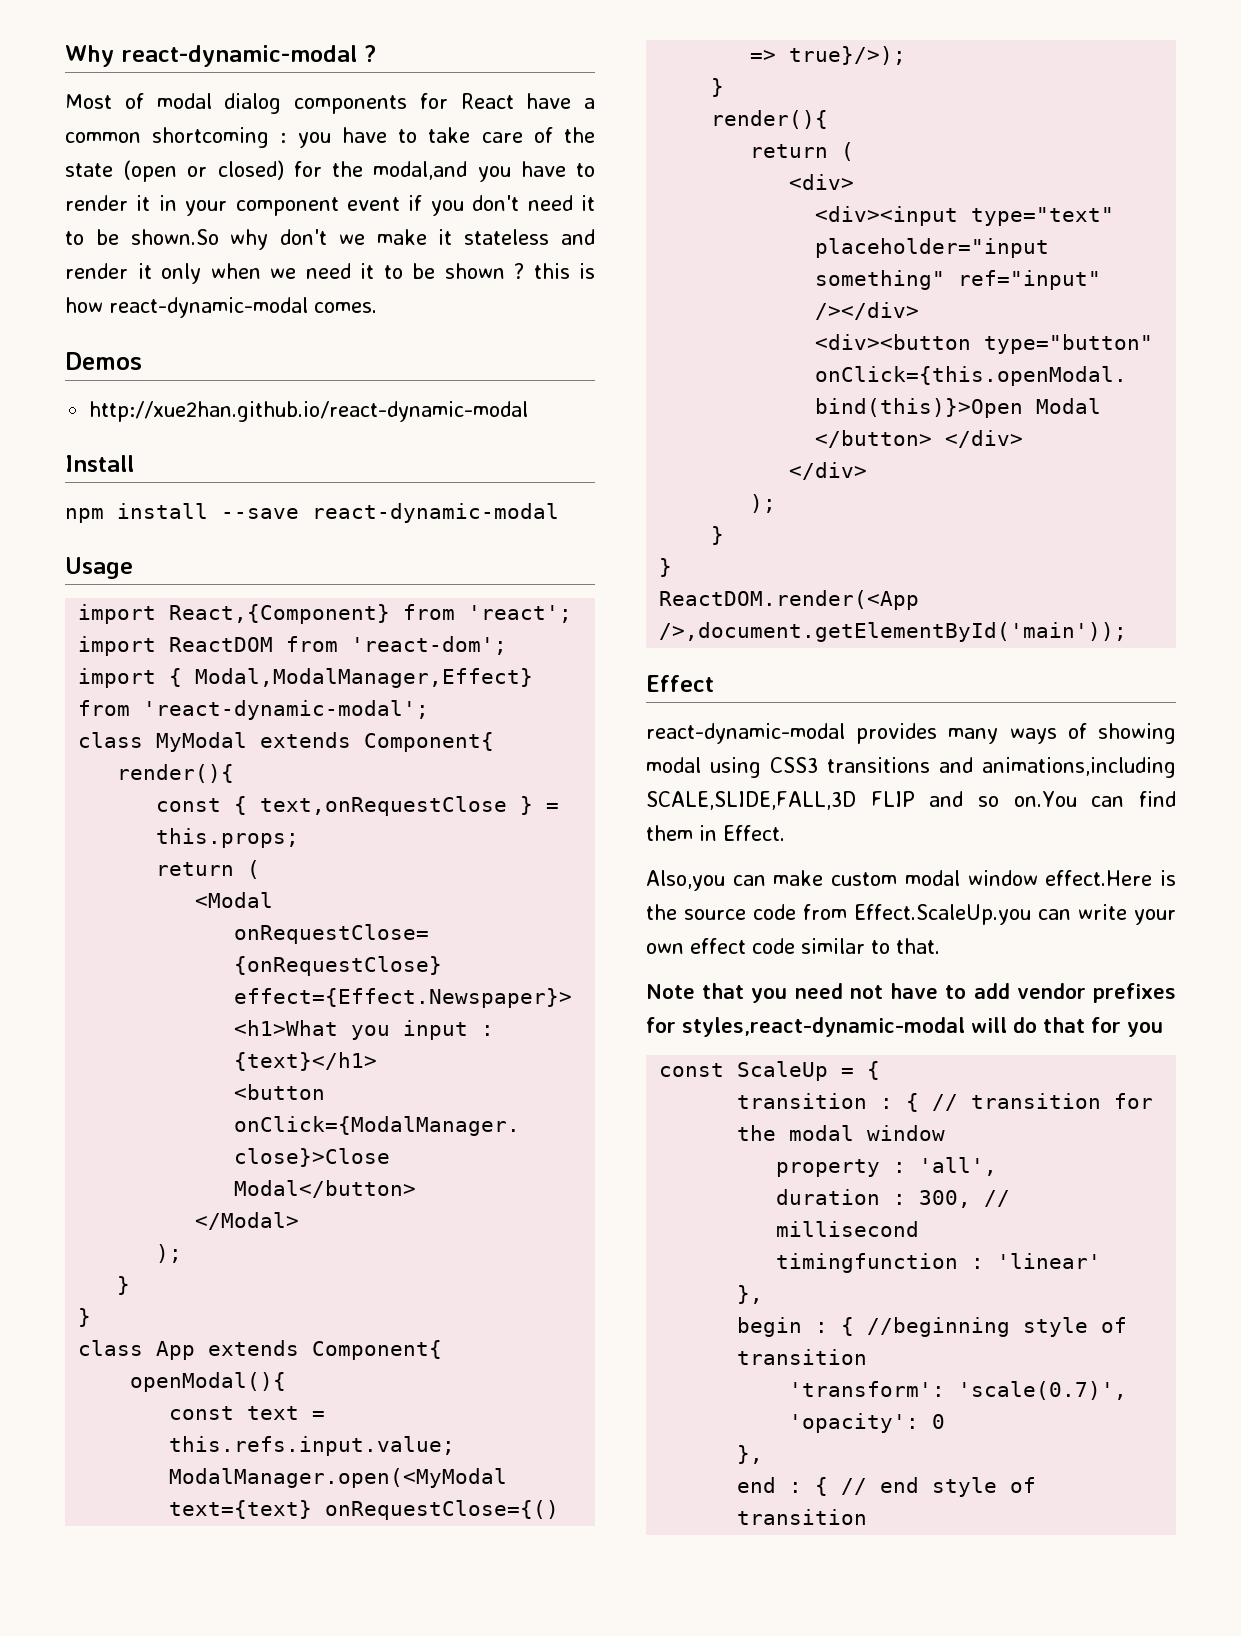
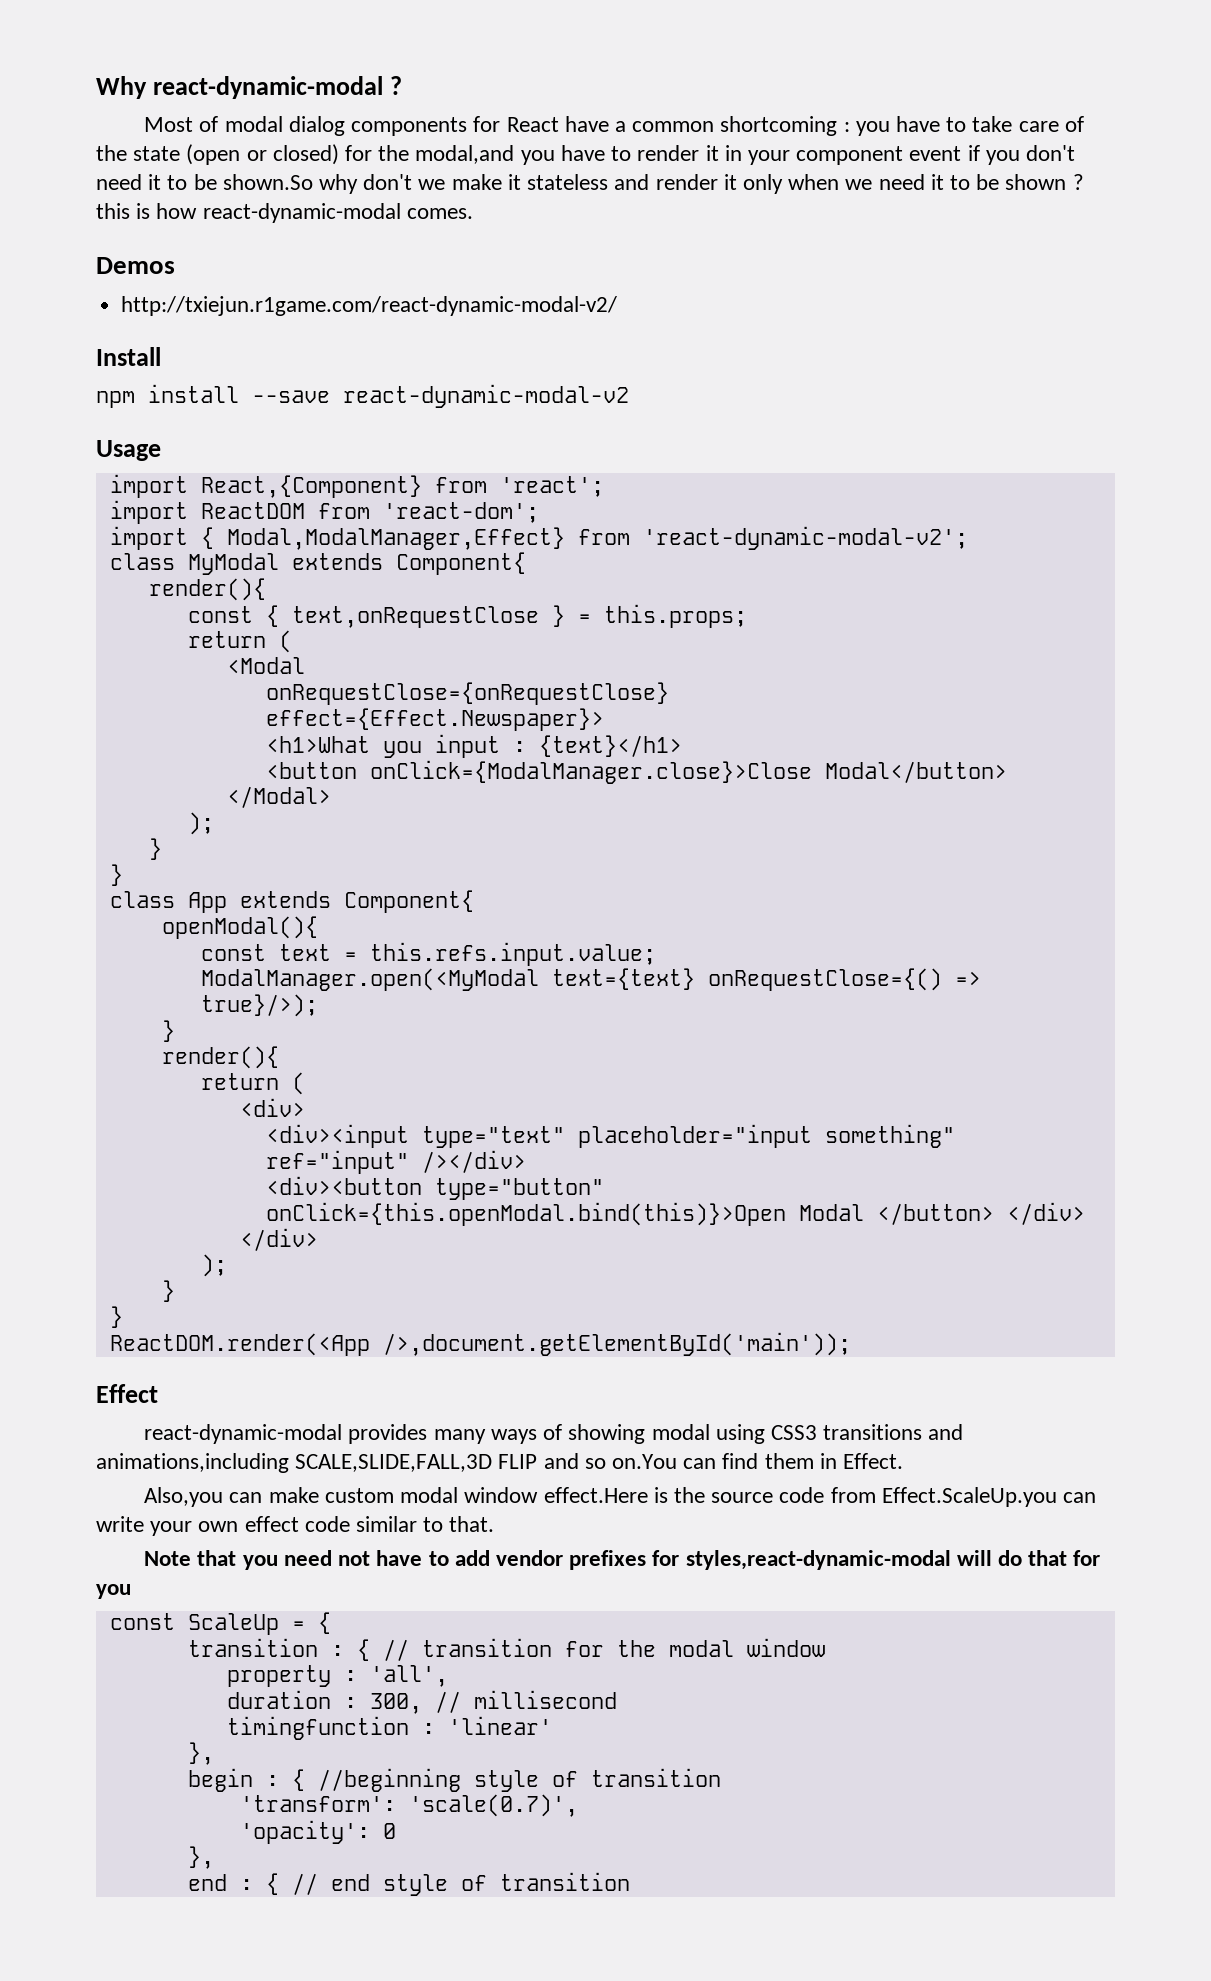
- http://xue2han.github.io/react-dynamic-modal
+ http://txiejun.r1game.com/react-dynamic-modal-v2/
- npm install --save react-dynamic-modal
+ npm install --save react-dynamic-modal-v2
- import { Modal,ModalManager,Effect} from 'react-dynamic-modal';
+ import { Modal,ModalManager,Effect} from 'react-dynamic-modal-v2';

